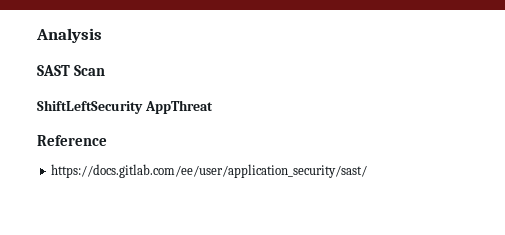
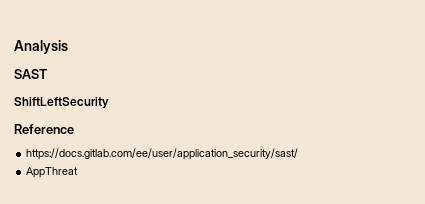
- SAST Scan
+ SAST
- ShiftLeftSecurity AppThreat
+ ShiftLeftSecurity
+ AppThreat

